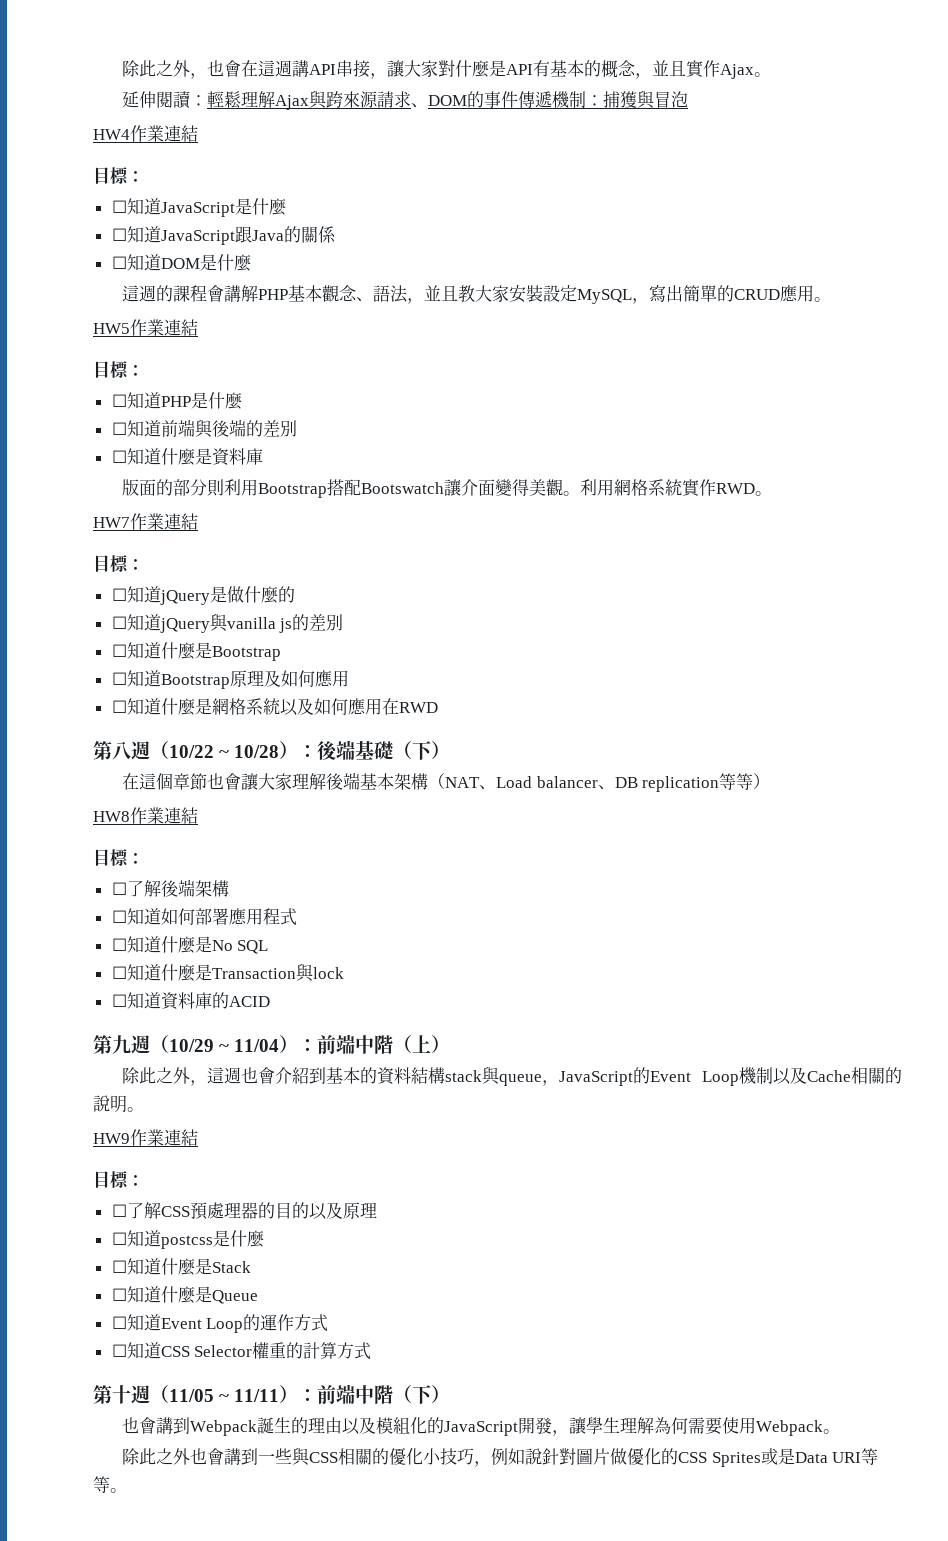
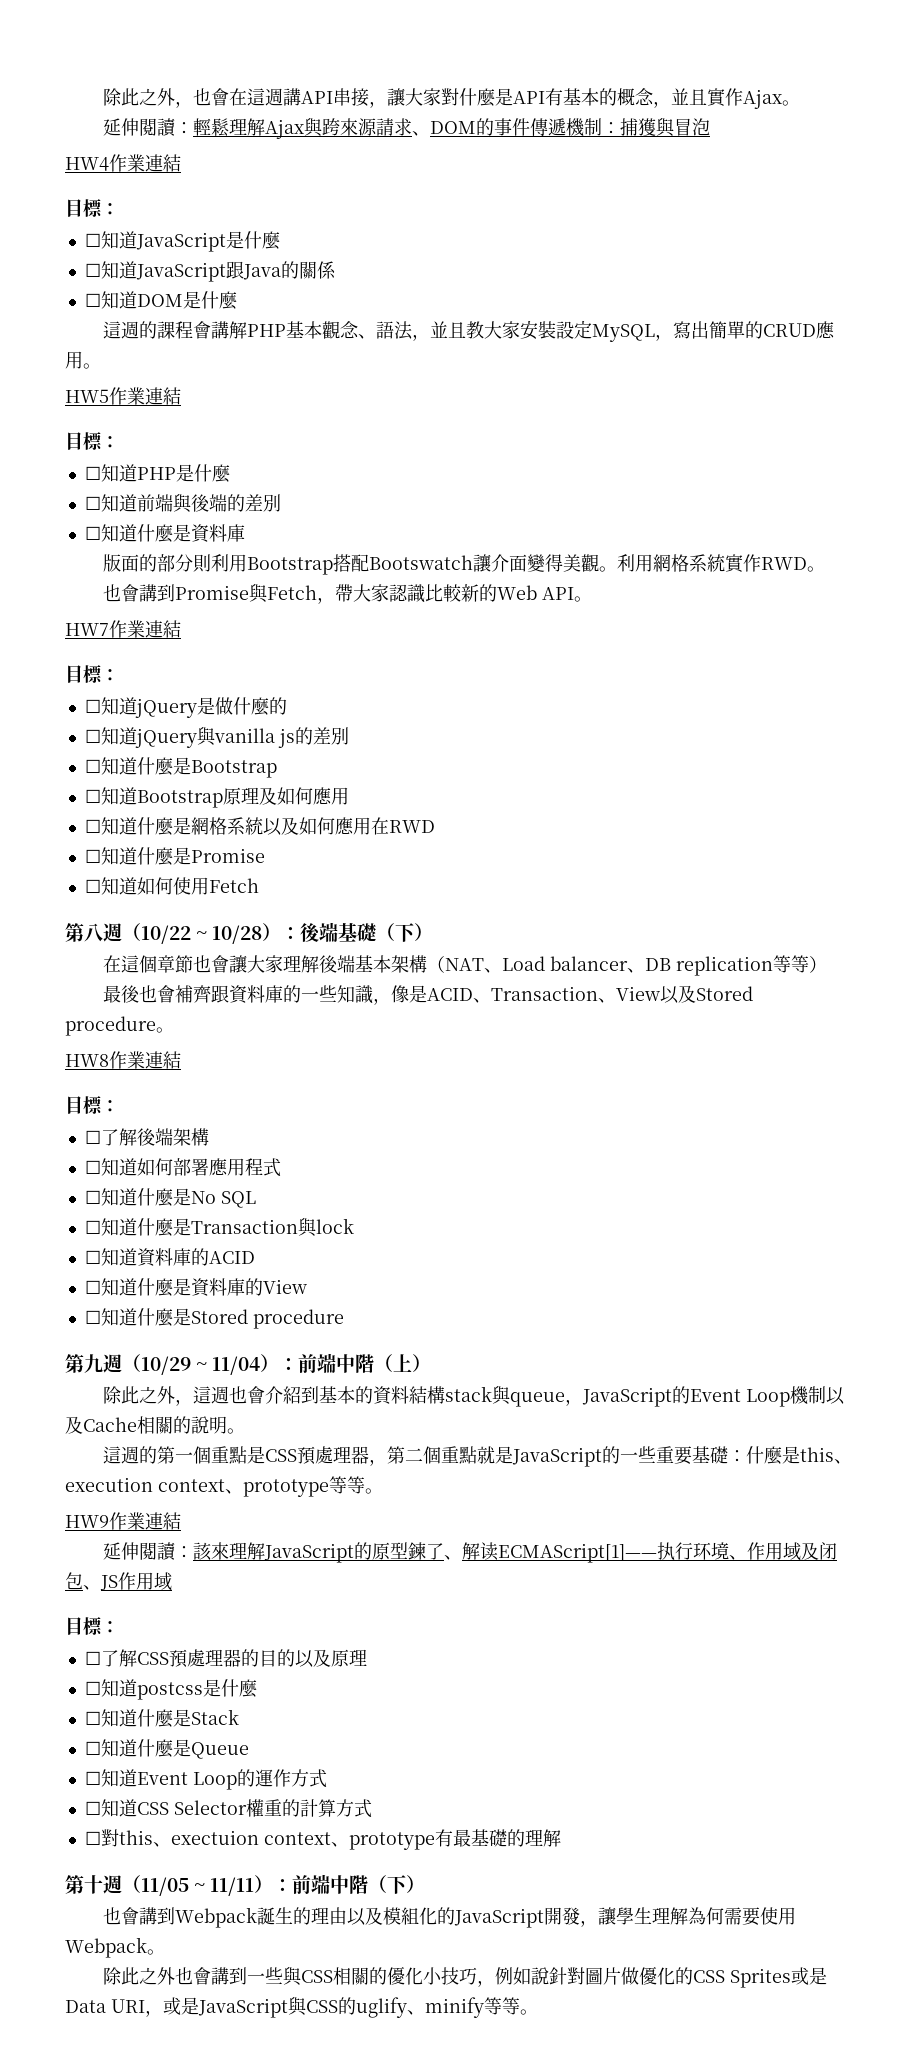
+ 也會講到Promise與Fetch，帶大家認識比較新的Web API。
+ ☐知道什麼是Promise
+ ☐知道如何使用Fetch
+ 最後也會補齊跟資料庫的一些知識，像是ACID、Transaction、View以及Stored procedure。
+ ☐知道什麼是資料庫的View
+ ☐知道什麼是Stored procedure
+ 這週的第一個重點是CSS預處理器，第二個重點就是JavaScript的一些重要基礎：什麼是this、execution context、prototype等等。
  HW9作業連結
+ 延伸閱讀：該來理解JavaScript的原型鍊了、解读ECMAScript[1]——执行环境、作用域及闭包、JS作用域
+ ☐對this、exectuion context、prototype有最基礎的理解
- 除此之外也會講到一些與CSS相關的優化小技巧，例如說針對圖片做優化的CSS Sprites或是Data URI等等。
+ 除此之外也會講到一些與CSS相關的優化小技巧，例如說針對圖片做優化的CSS Sprites或是Data URI，或是JavaScript與CSS的uglify、minify等等。

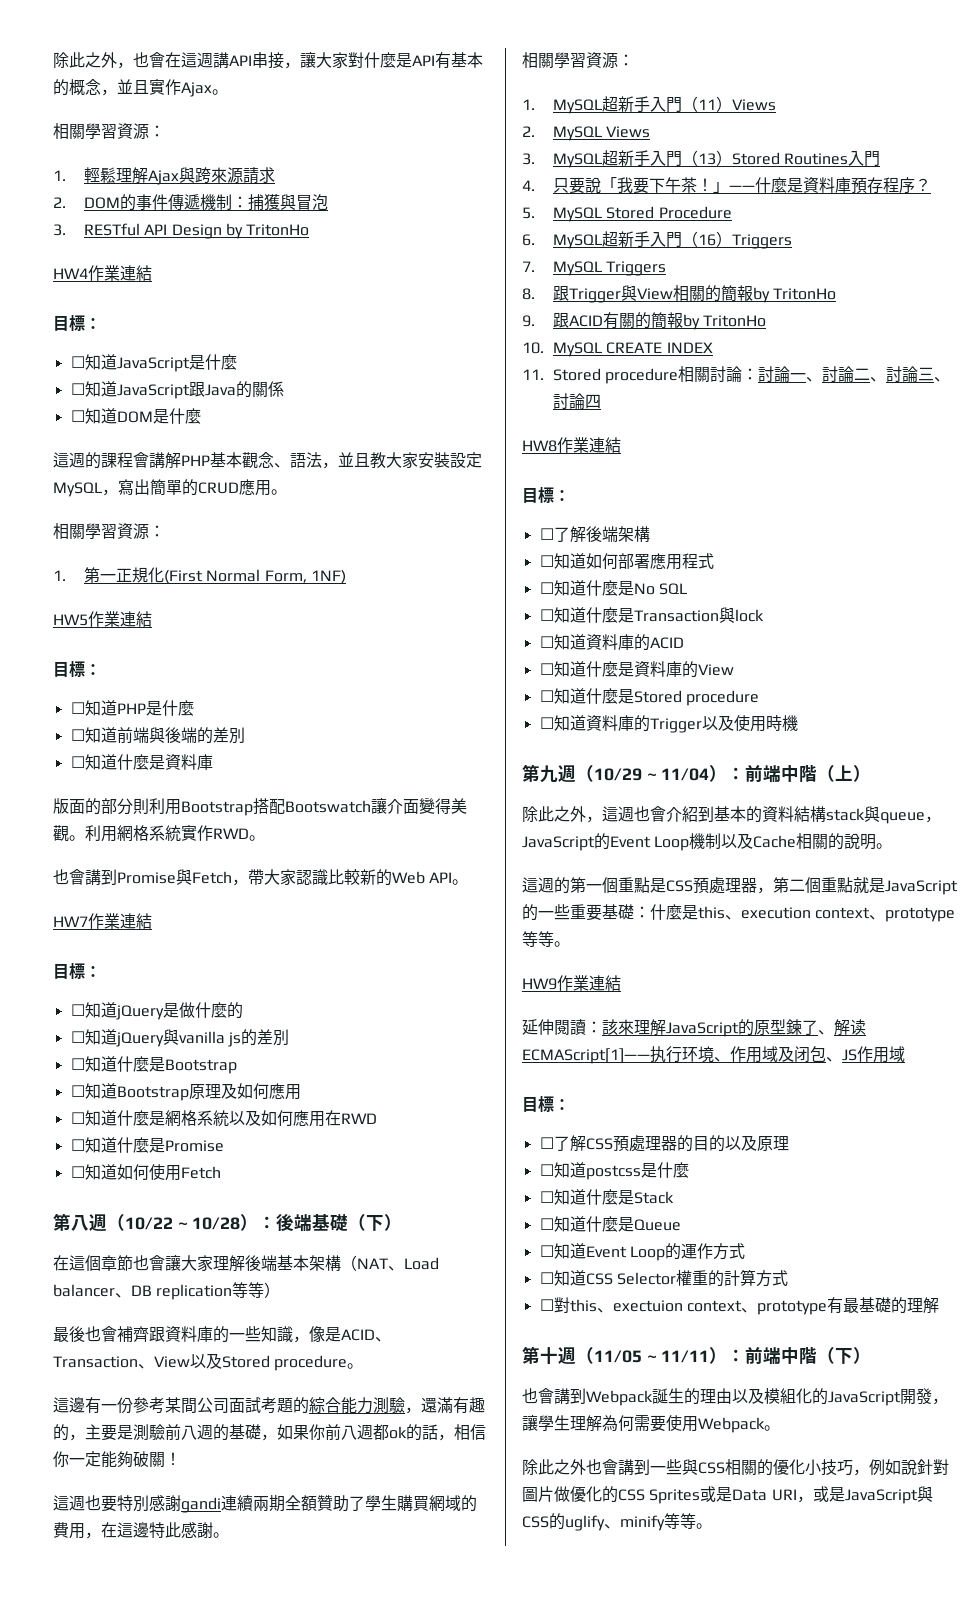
  除此之外，也會在這週講API串接，讓大家對什麼是API有基本的概念，並且實作Ajax。
- 延伸閱讀：輕鬆理解Ajax與跨來源請求、DOM的事件傳遞機制：捕獲與冒泡
+ 相關學習資源：
+ 1.輕鬆理解Ajax與跨來源請求
+ 2. DOM的事件傳遞機制：捕獲與冒泡
+ 3. RESTful API Design by TritonHo
  這週的課程會講解PHP基本觀念、語法，並且教大家安裝設定MySQL，寫出簡單的CRUD應用。
+ 相關學習資源：
+ 1.第一正規化(First Normal Form, 1NF)
+ 這邊有一份參考某間公司面試考題的綜合能力測驗，還滿有趣的，主要是測驗前八週的基礎，如果你前八週都ok的話，相信你一定能夠破關！
+ 這週也要特別感謝gandi連續兩期全額贊助了學生購買網域的費用，在這邊特此感謝。
+ 相關學習資源：
+ 1. MySQL超新手入門（11）Views
+ 2. MySQL Views
+ 3. MySQL超新手入門（13）Stored Routines入門
+ 4.只要說「我要下午茶！」——什麼是資料庫預存程序？
+ 5. MySQL Stored Procedure
+ 6. MySQL超新手入門（16）Triggers
+ 7. MySQL Triggers
+ 8.跟Trigger與View相關的簡報by TritonHo
+ 9.跟ACID有關的簡報by TritonHo
+ 10. MySQL CREATE INDEX
+ 11. Stored procedure相關討論：討論一、討論二、討論三、討論四
+ ☐知道資料庫的Trigger以及使用時機

